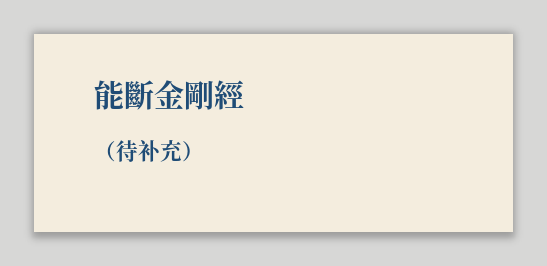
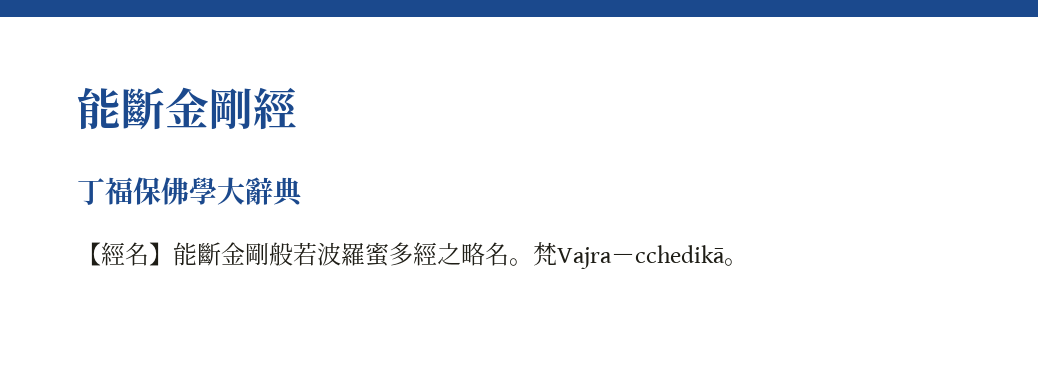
- （待补充）
+ 丁福保佛學大辭典
+ 【經名】能斷金剛般若波羅蜜多經之略名。梵Vajra－cchedikā。

